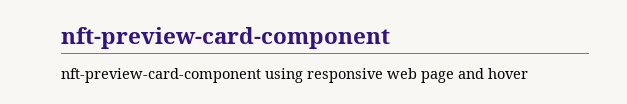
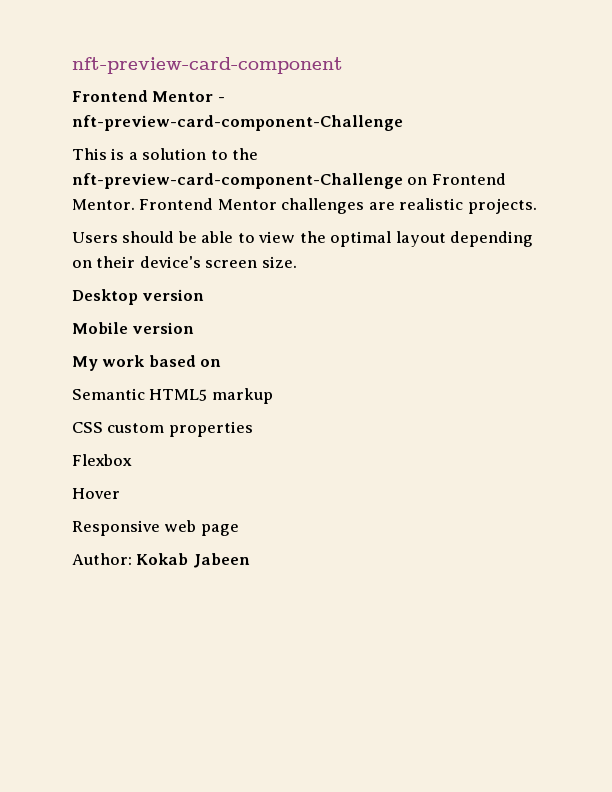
- nft-preview-card-component using responsive web page and hover
+ Frontend Mentor - nft-preview-card-component-Challenge
+ This is a solution to the nft-preview-card-component-Challenge on Frontend Mentor. Frontend Mentor challenges are realistic projects.
+ Users should be able to view the optimal layout depending on their device's screen size.
+ Desktop version
+ Mobile version
+ My work based on
+ Semantic HTML5 markup
+ CSS custom properties
+ Flexbox
+ Hover
+ Responsive web page
+ Author: Kokab Jabeen

